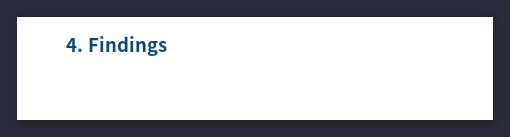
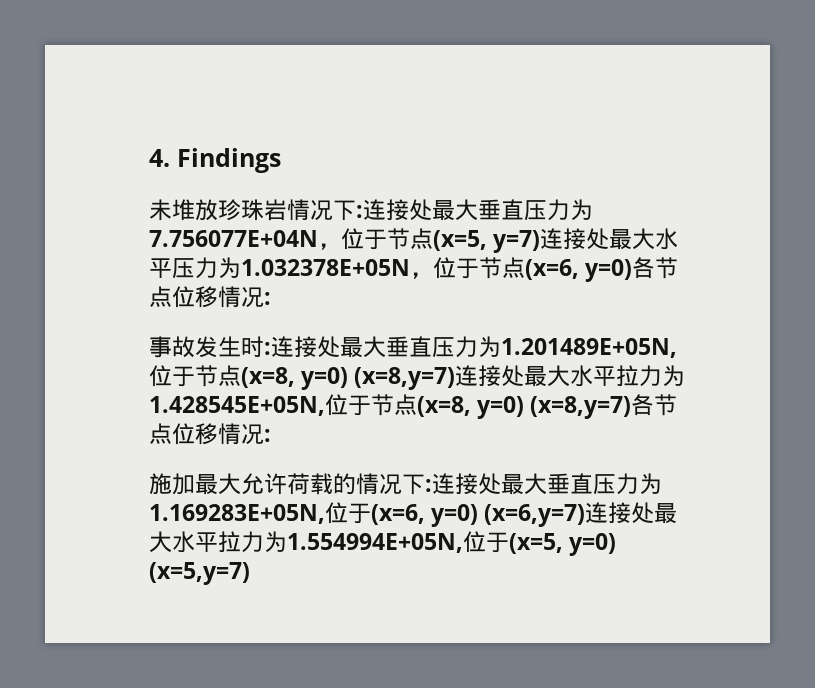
+ 未堆放珍珠岩情况下:连接处最大垂直压力为7.756077E+04N，位于节点(x=5, y=7)连接处最大水平压力为1.032378E+05N，位于节点(x=6, y=0)各节点位移情况:
+ 事故发生时:连接处最大垂直压力为1.201489E+05N,位于节点(x=8, y=0) (x=8,y=7)连接处最大水平拉力为1.428545E+05N,位于节点(x=8, y=0) (x=8,y=7)各节点位移情况:
+ 施加最大允许荷载的情况下:连接处最大垂直压力为1.169283E+05N,位于(x=6, y=0) (x=6,y=7)连接处最大水平拉力为1.554994E+05N,位于(x=5, y=0) (x=5,y=7)

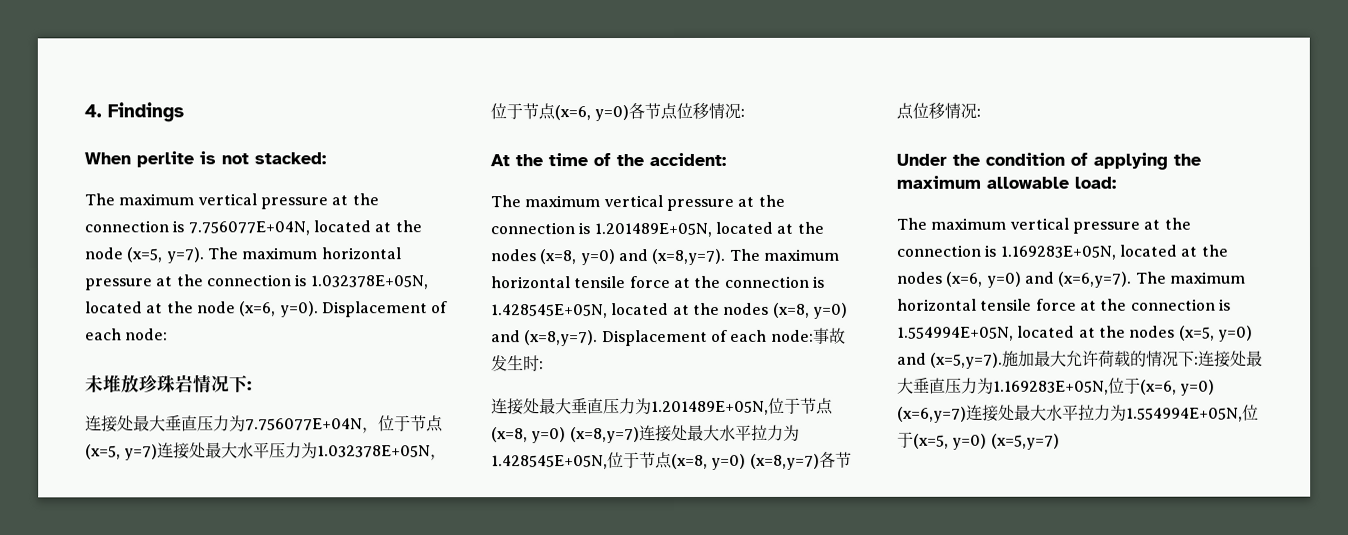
+ When perlite is not stacked:
+ The maximum vertical pressure at the connection is 7.756077E+04N, located at the node (x=5, y=7). The maximum horizontal pressure at the connection is 1.032378E+05N, located at the node (x=6, y=0). Displacement of each node:
- 未堆放珍珠岩情况下:连接处最大垂直压力为7.756077E+04N，位于节点(x=5, y=7)连接处最大水平压力为1.032378E+05N，位于节点(x=6, y=0)各节点位移情况:
+ 未堆放珍珠岩情况下:
+ 连接处最大垂直压力为7.756077E+04N，位于节点(x=5, y=7)连接处最大水平压力为1.032378E+05N，位于节点(x=6, y=0)各节点位移情况:
- 事故发生时:连接处最大垂直压力为1.201489E+05N,位于节点(x=8, y=0) (x=8,y=7)连接处最大水平拉力为1.428545E+05N,位于节点(x=8, y=0) (x=8,y=7)各节点位移情况:
+ At the time of the accident:
+ The maximum vertical pressure at the connection is 1.201489E+05N, located at the nodes (x=8, y=0) and (x=8,y=7). The maximum horizontal tensile force at the connection is 1.428545E+05N, located at the nodes (x=8, y=0) and (x=8,y=7). Displacement of each node:事故发生时:
+ 连接处最大垂直压力为1.201489E+05N,位于节点(x=8, y=0) (x=8,y=7)连接处最大水平拉力为1.428545E+05N,位于节点(x=8, y=0) (x=8,y=7)各节点位移情况:
+ Under the condition of applying the maximum allowable load:
+ The maximum vertical pressure at the connection is 1.169283E+05N, located at the nodes (x=6, y=0) and (x=6,y=7). The maximum horizontal tensile force at the connection is 1.554994E+05N, located at the nodes (x=5, y=0) and (x=5,y=7).

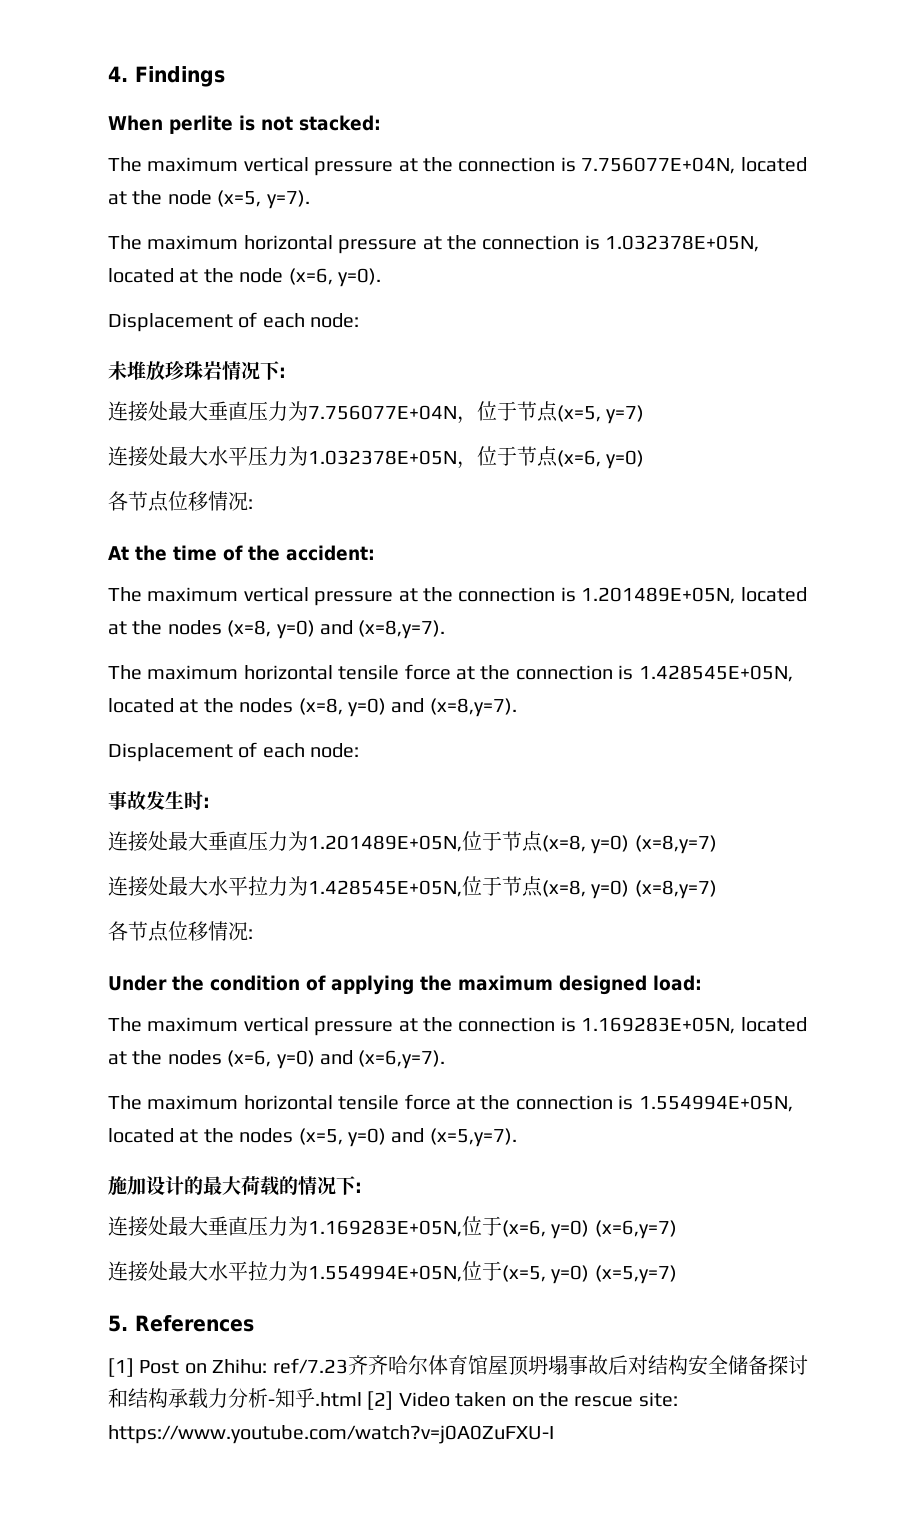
- The maximum vertical pressure at the connection is 7.756077E+04N, located at the node (x=5, y=7). The maximum horizontal pressure at the connection is 1.032378E+05N, located at the node (x=6, y=0). Displacement of each node:
+ The maximum vertical pressure at the connection is 7.756077E+04N, located at the node (x=5, y=7).
+ The maximum horizontal pressure at the connection is 1.032378E+05N, located at the node (x=6, y=0).
+ Displacement of each node:
- 连接处最大垂直压力为7.756077E+04N，位于节点(x=5, y=7)连接处最大水平压力为1.032378E+05N，位于节点(x=6, y=0)各节点位移情况:
+ 连接处最大垂直压力为7.756077E+04N，位于节点(x=5, y=7)
+ 连接处最大水平压力为1.032378E+05N，位于节点(x=6, y=0)
+ 各节点位移情况:
- The maximum vertical pressure at the connection is 1.201489E+05N, located at the nodes (x=8, y=0) and (x=8,y=7). The maximum horizontal tensile force at the connection is 1.428545E+05N, located at the nodes (x=8, y=0) and (x=8,y=7). Displacement of each node:事故发生时:
+ The maximum vertical pressure at the connection is 1.201489E+05N, located at the nodes (x=8, y=0) and (x=8,y=7).
+ The maximum horizontal tensile force at the connection is 1.428545E+05N, located at the nodes (x=8, y=0) and (x=8,y=7).
+ Displacement of each node:
+ 事故发生时:
- 连接处最大垂直压力为1.201489E+05N,位于节点(x=8, y=0) (x=8,y=7)连接处最大水平拉力为1.428545E+05N,位于节点(x=8, y=0) (x=8,y=7)各节点位移情况:
+ 连接处最大垂直压力为1.201489E+05N,位于节点(x=8, y=0) (x=8,y=7)
+ 连接处最大水平拉力为1.428545E+05N,位于节点(x=8, y=0) (x=8,y=7)
+ 各节点位移情况:
- Under the condition of applying the maximum allowable load:
+ Under the condition of applying the maximum designed load:
- The maximum vertical pressure at the connection is 1.169283E+05N, located at the nodes (x=6, y=0) and (x=6,y=7). The maximum horizontal tensile force at the connection is 1.554994E+05N, located at the nodes (x=5, y=0) and (x=5,y=7).施加最大允许荷载的情况下:连接处最大垂直压力为1.169283E+05N,位于(x=6, y=0) (x=6,y=7)连接处最大水平拉力为1.554994E+05N,位于(x=5, y=0) (x=5,y=7)
+ The maximum vertical pressure at the connection is 1.169283E+05N, located at the nodes (x=6, y=0) and (x=6,y=7).
+ The maximum horizontal tensile force at the connection is 1.554994E+05N, located at the nodes (x=5, y=0) and (x=5,y=7).
+ 施加设计的最大荷载的情况下:
+ 连接处最大垂直压力为1.169283E+05N,位于(x=6, y=0) (x=6,y=7)
+ 连接处最大水平拉力为1.554994E+05N,位于(x=5, y=0) (x=5,y=7)
+ 5. References
+ [1] Post on Zhihu: ref/7.23齐齐哈尔体育馆屋顶坍塌事故后对结构安全储备探讨和结构承载力分析-知乎.html [2] Video taken on the rescue site: https://www.youtube.com/watch?v=j0A0ZuFXU-I

